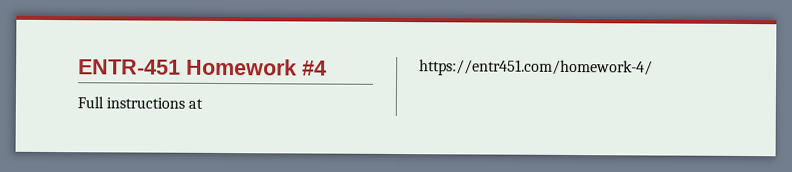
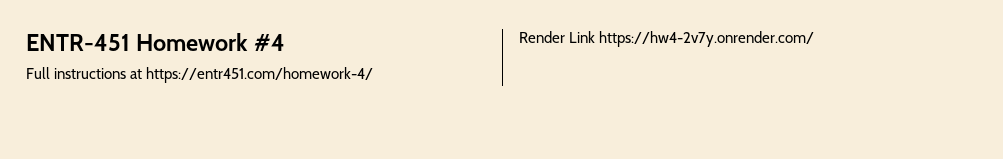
+ Render Link https://hw4-2v7y.onrender.com/

